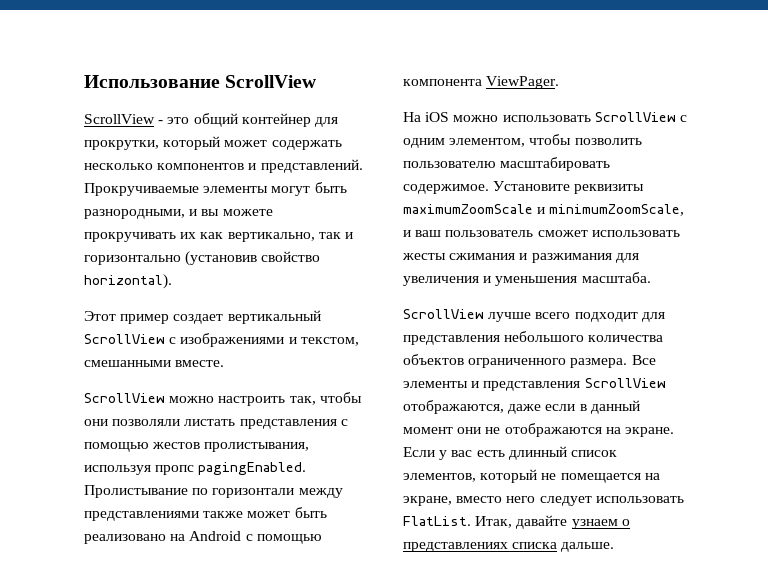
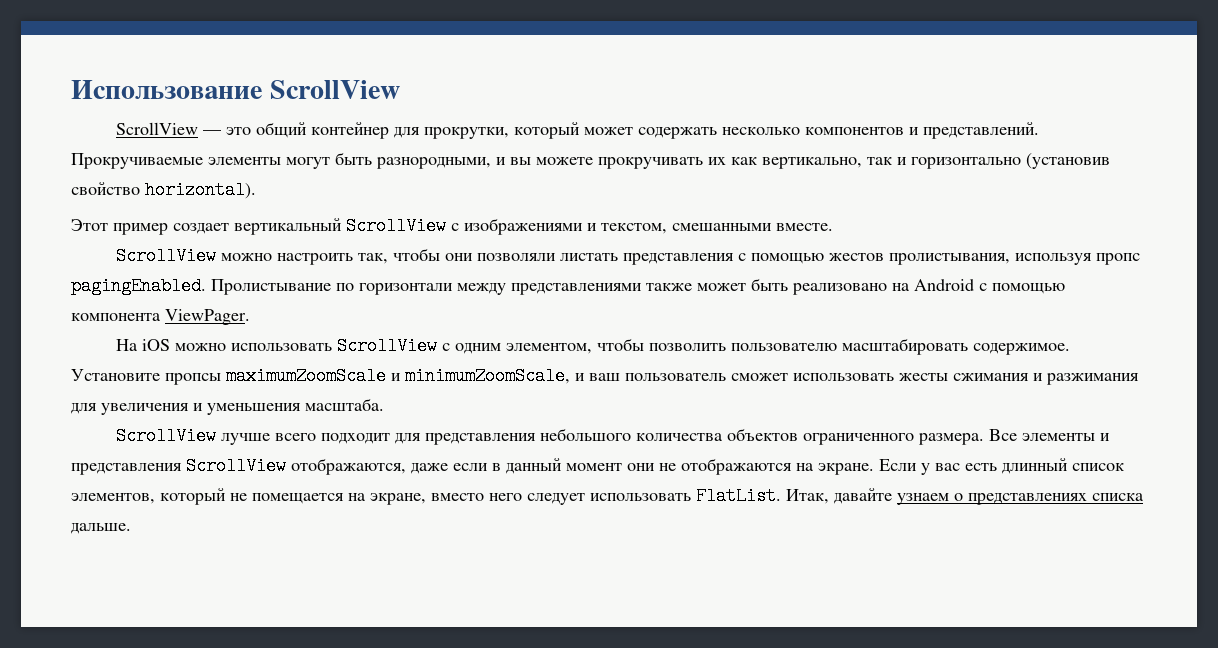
- ScrollView - это общий контейнер для прокрутки, который может содержать несколько компонентов и представлений.
+ ScrollView — это общий контейнер для прокрутки, который может содержать несколько компонентов и представлений.
- Установите реквизиты maximumZoomScale и minimumZoomScale, и ваш пользователь сможет использовать жесты сжимания и разжимания для увеличения и уменьшения масштаба.
+ Установите пропсы maximumZoomScale и minimumZoomScale, и ваш пользователь сможет использовать жесты сжимания и разжимания для увеличения и уменьшения масштаба.

